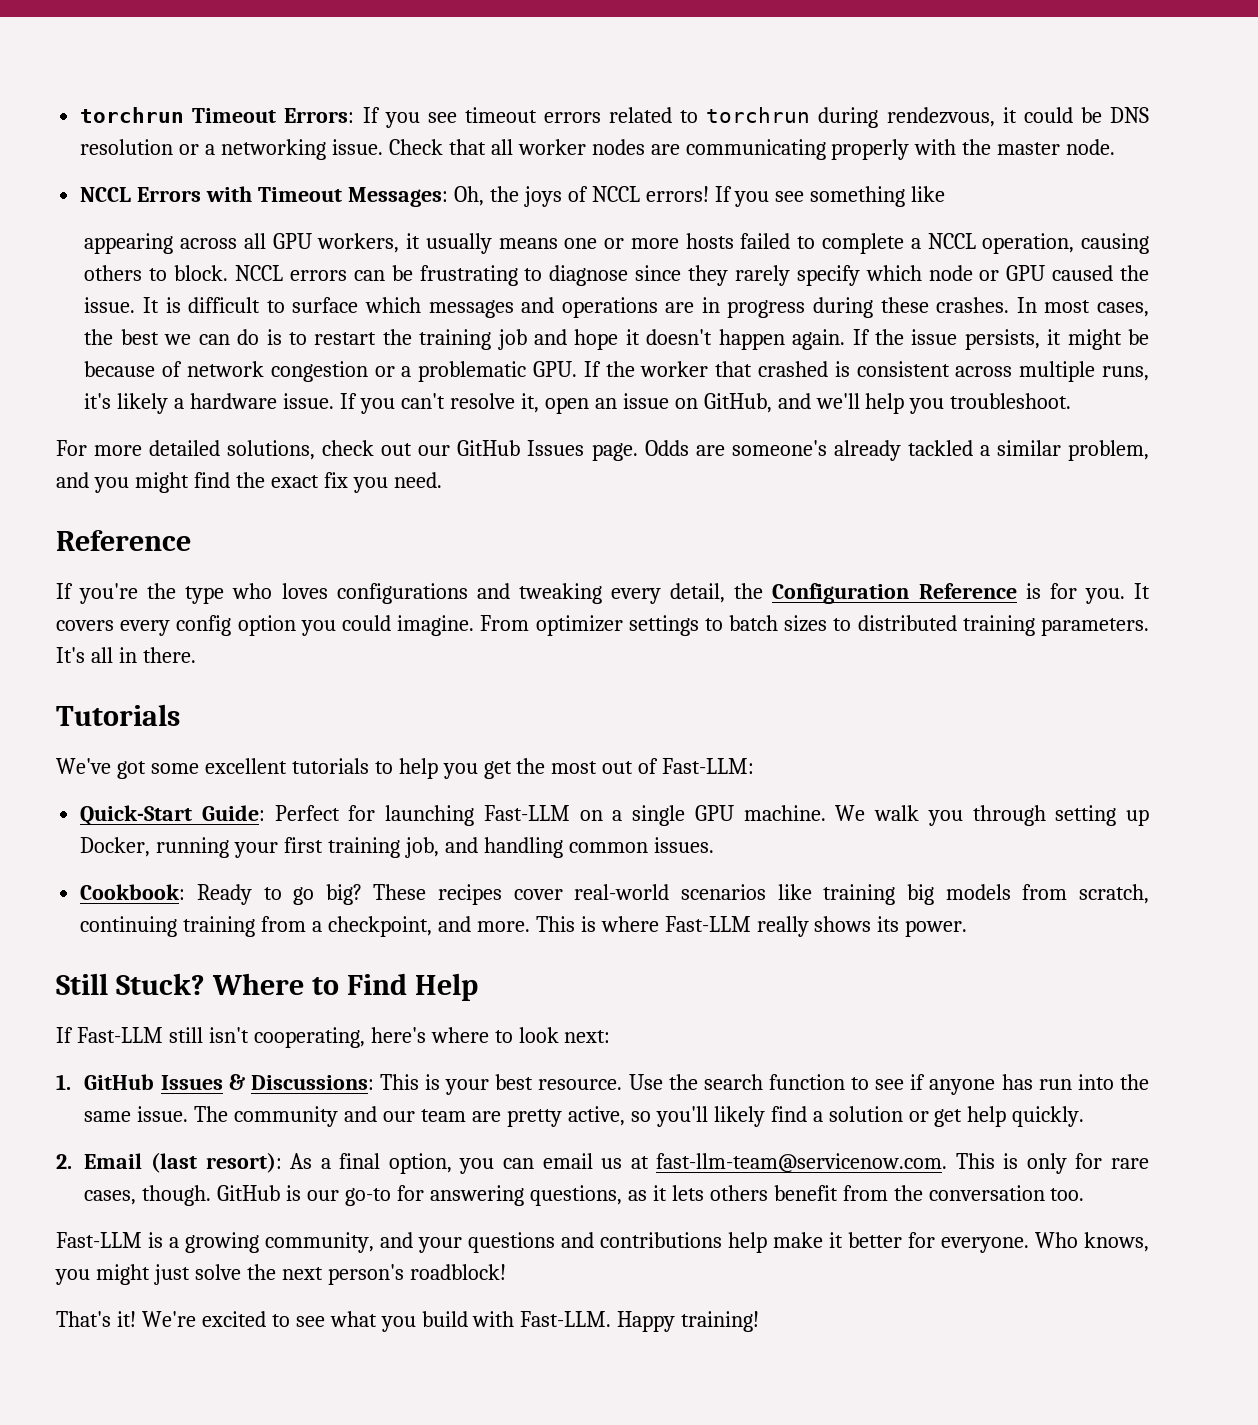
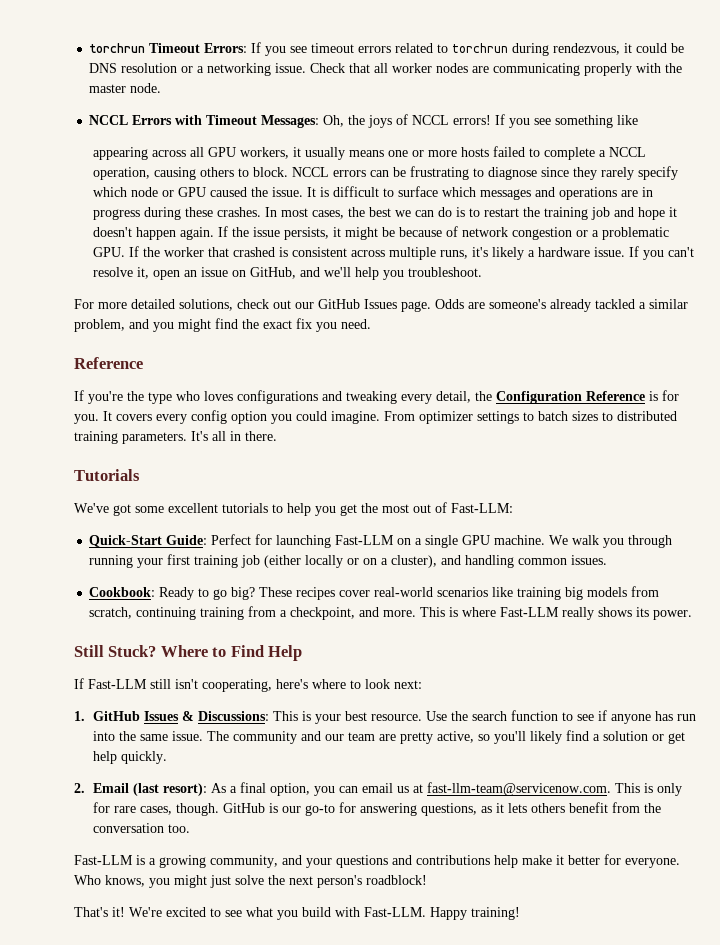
- We walk you through setting up Docker, running your first training job, and handling common issues.
+ We walk you through running your first training job (either locally or on a cluster), and handling common issues.

